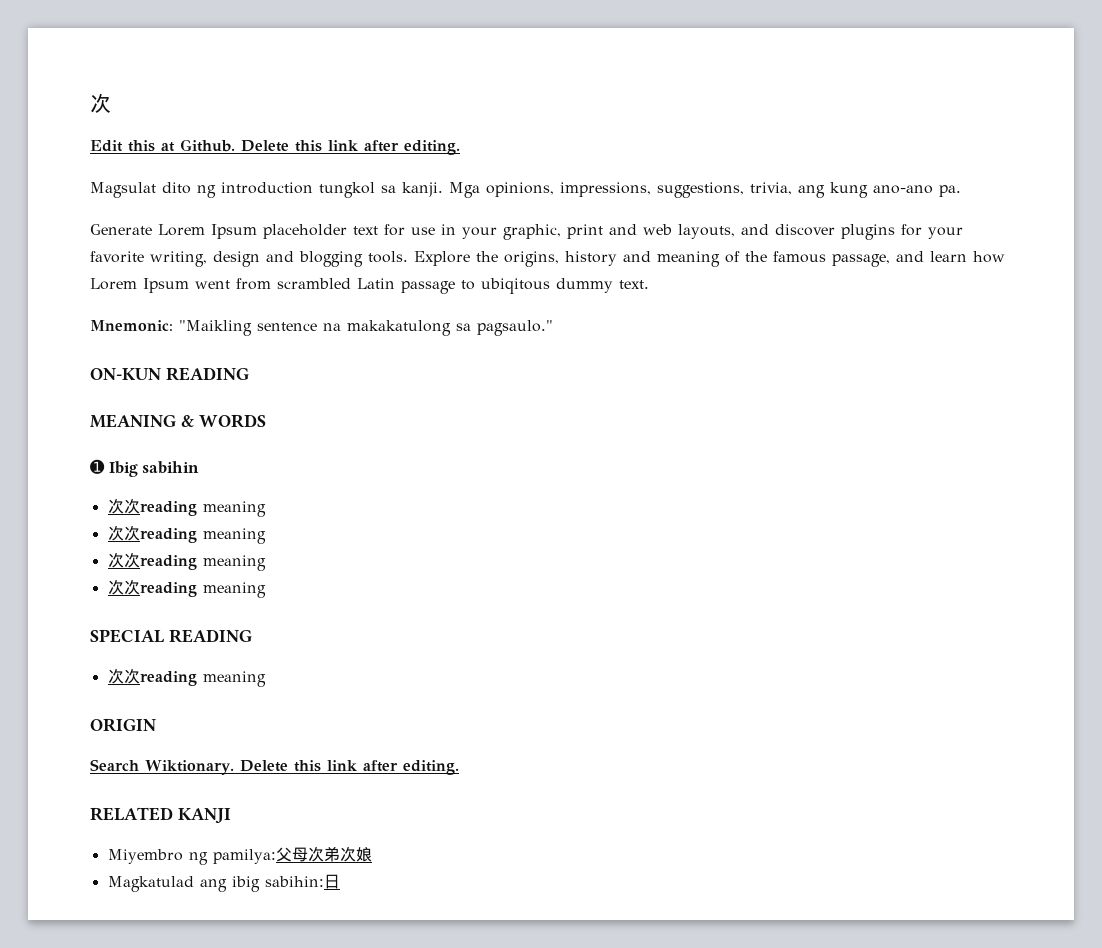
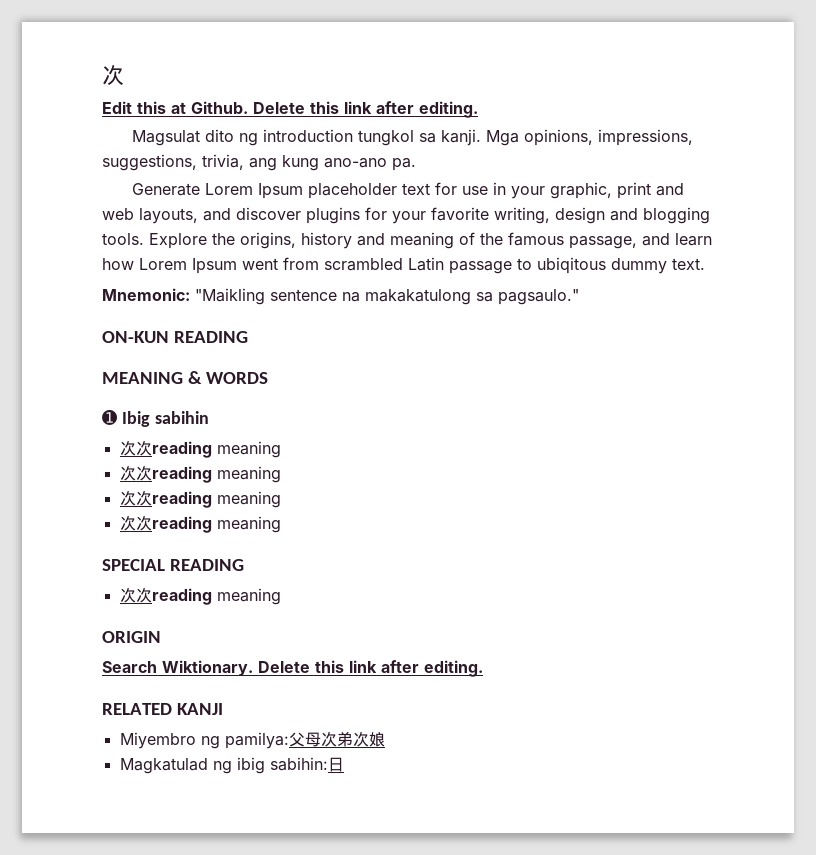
- Magkatulad ang ibig sabihin:日
+ Magkatulad ng ibig sabihin:日

